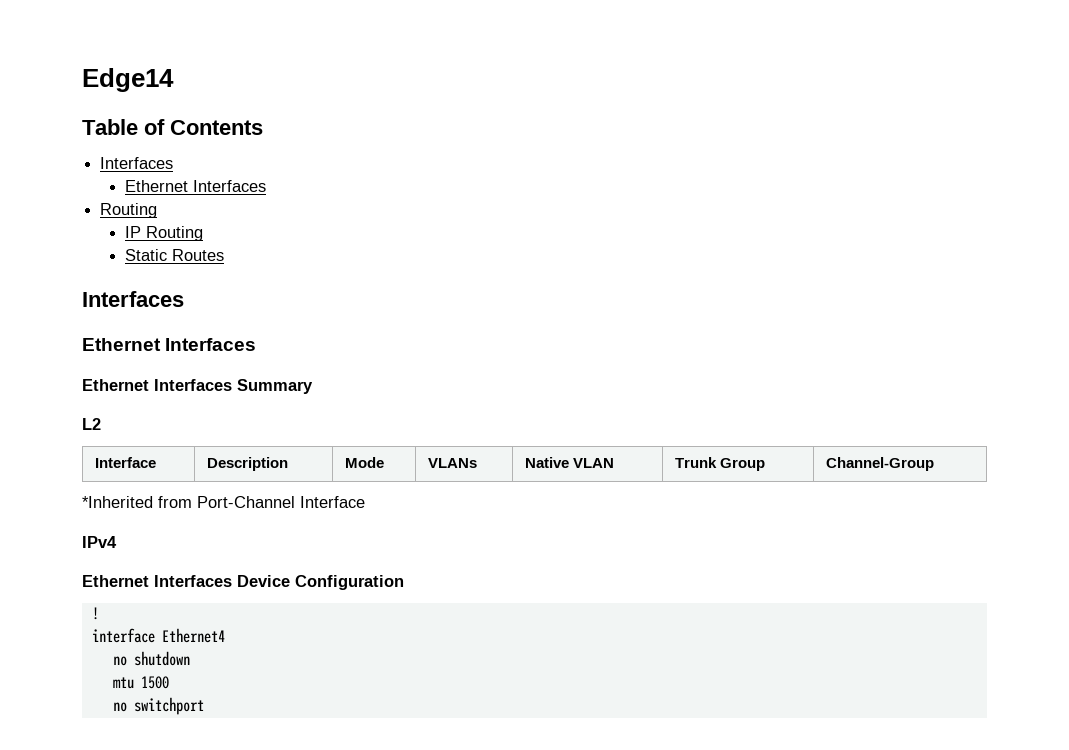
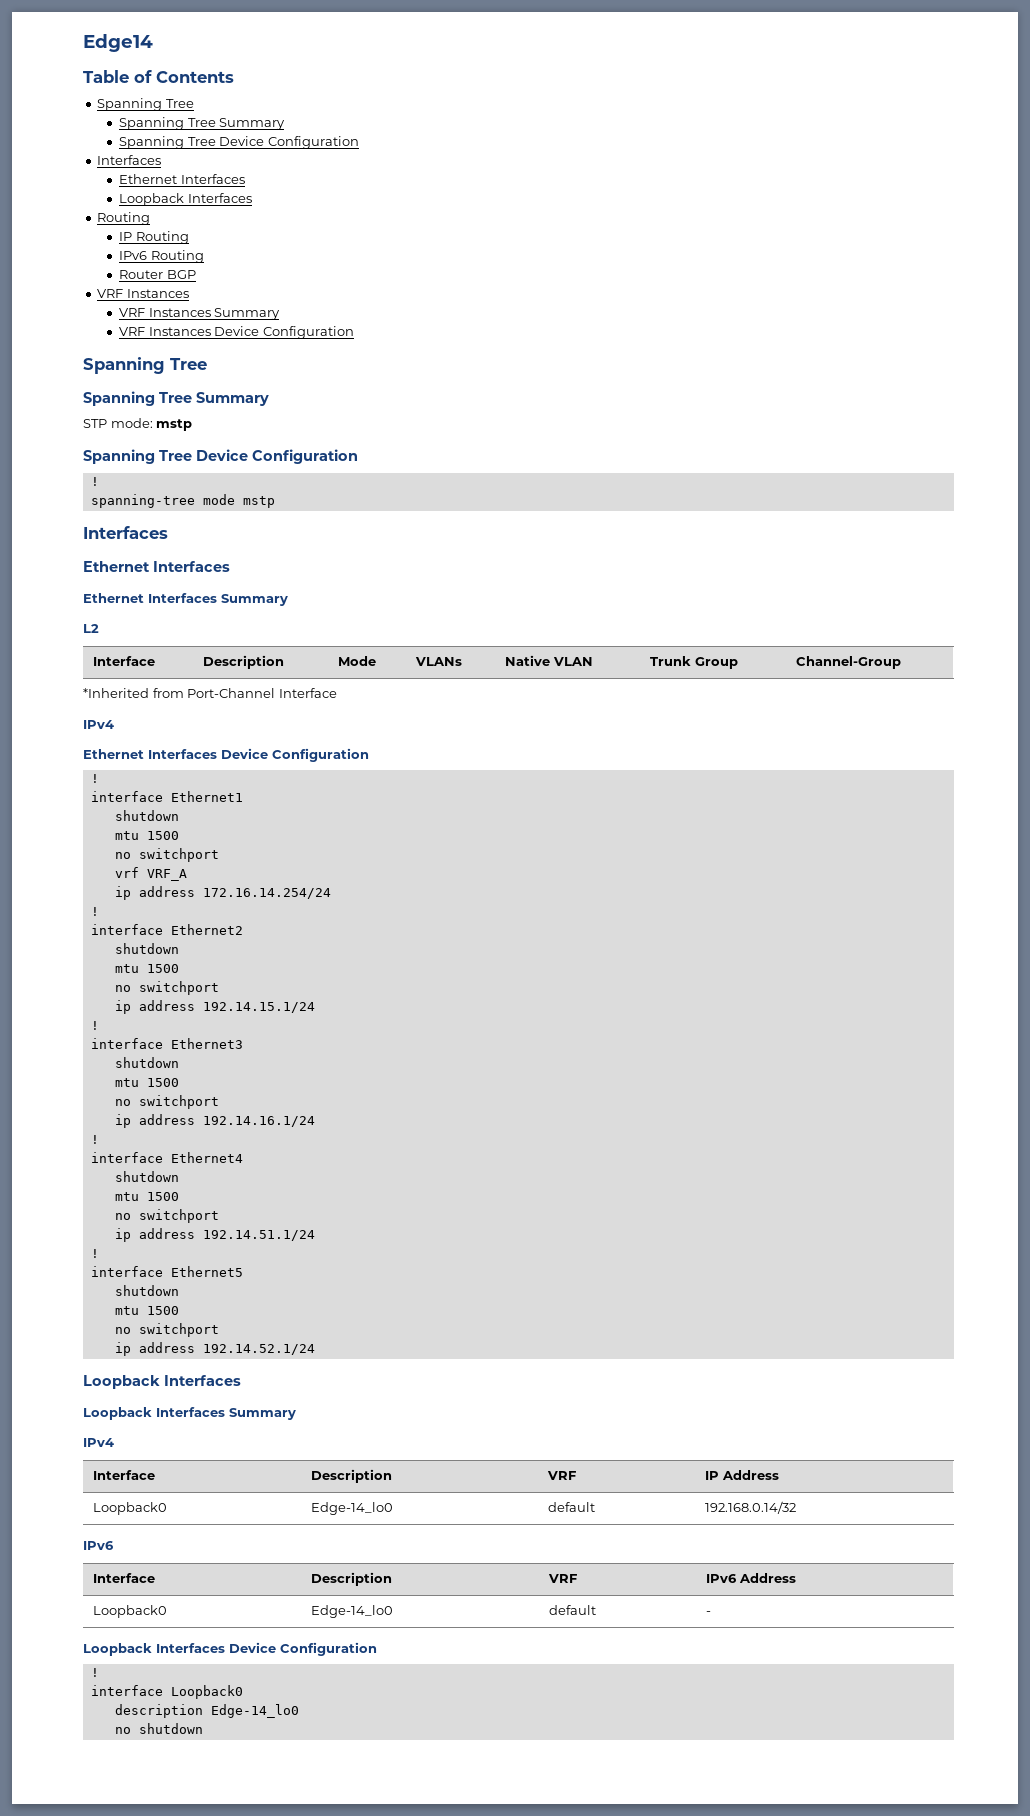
  Table of Contents
+ Spanning Tree
+ Spanning Tree Summary
+ Spanning Tree Device Configuration
  Interfaces
  Ethernet Interfaces
+ Loopback Interfaces
- Static Routes
+ IPv6 Routing
+ Router BGP
+ VRF Instances
+ VRF Instances Summary
+ VRF Instances Device Configuration
+ Spanning Tree
+ Spanning Tree Summary
+ STP mode: mstp
+ Spanning Tree Device Configuration
+ !
+ spanning-tree mode mstp
- interface Ethernet4
- no shutdown
+ interface Ethernet1
+ shutdown
  mtu 1500
  no switchport
+ vrf VRF_A
+ ip address 172.16.14.254/24
+ !
+ interface Ethernet2
+ shutdown
+ mtu 1500
+ no switchport
+ ip address 192.14.15.1/24
+ !
+ interface Ethernet3
+ shutdown
+ mtu 1500
+ no switchport
+ ip address 192.14.16.1/24
+ !
+ interface Ethernet4
+ shutdown
+ mtu 1500
+ no switchport
+ ip address 192.14.51.1/24
+ !
+ interface Ethernet5
+ shutdown
+ mtu 1500
+ no switchport
+ ip address 192.14.52.1/24
+ Loopback Interfaces
+ Loopback Interfaces Summary
+ IPv4
+ Interface | Description | VRF | IP Address
+ Loopback0 | Edge-14_lo0 | default | 192.168.0.14/32
+ IPv6
+ Interface | Description | VRF | IPv6 Address
+ Loopback0 | Edge-14_lo0 | default | -
+ Loopback Interfaces Device Configuration
+ !
+ interface Loopback0
+ description Edge-14_lo0
+ no shutdown

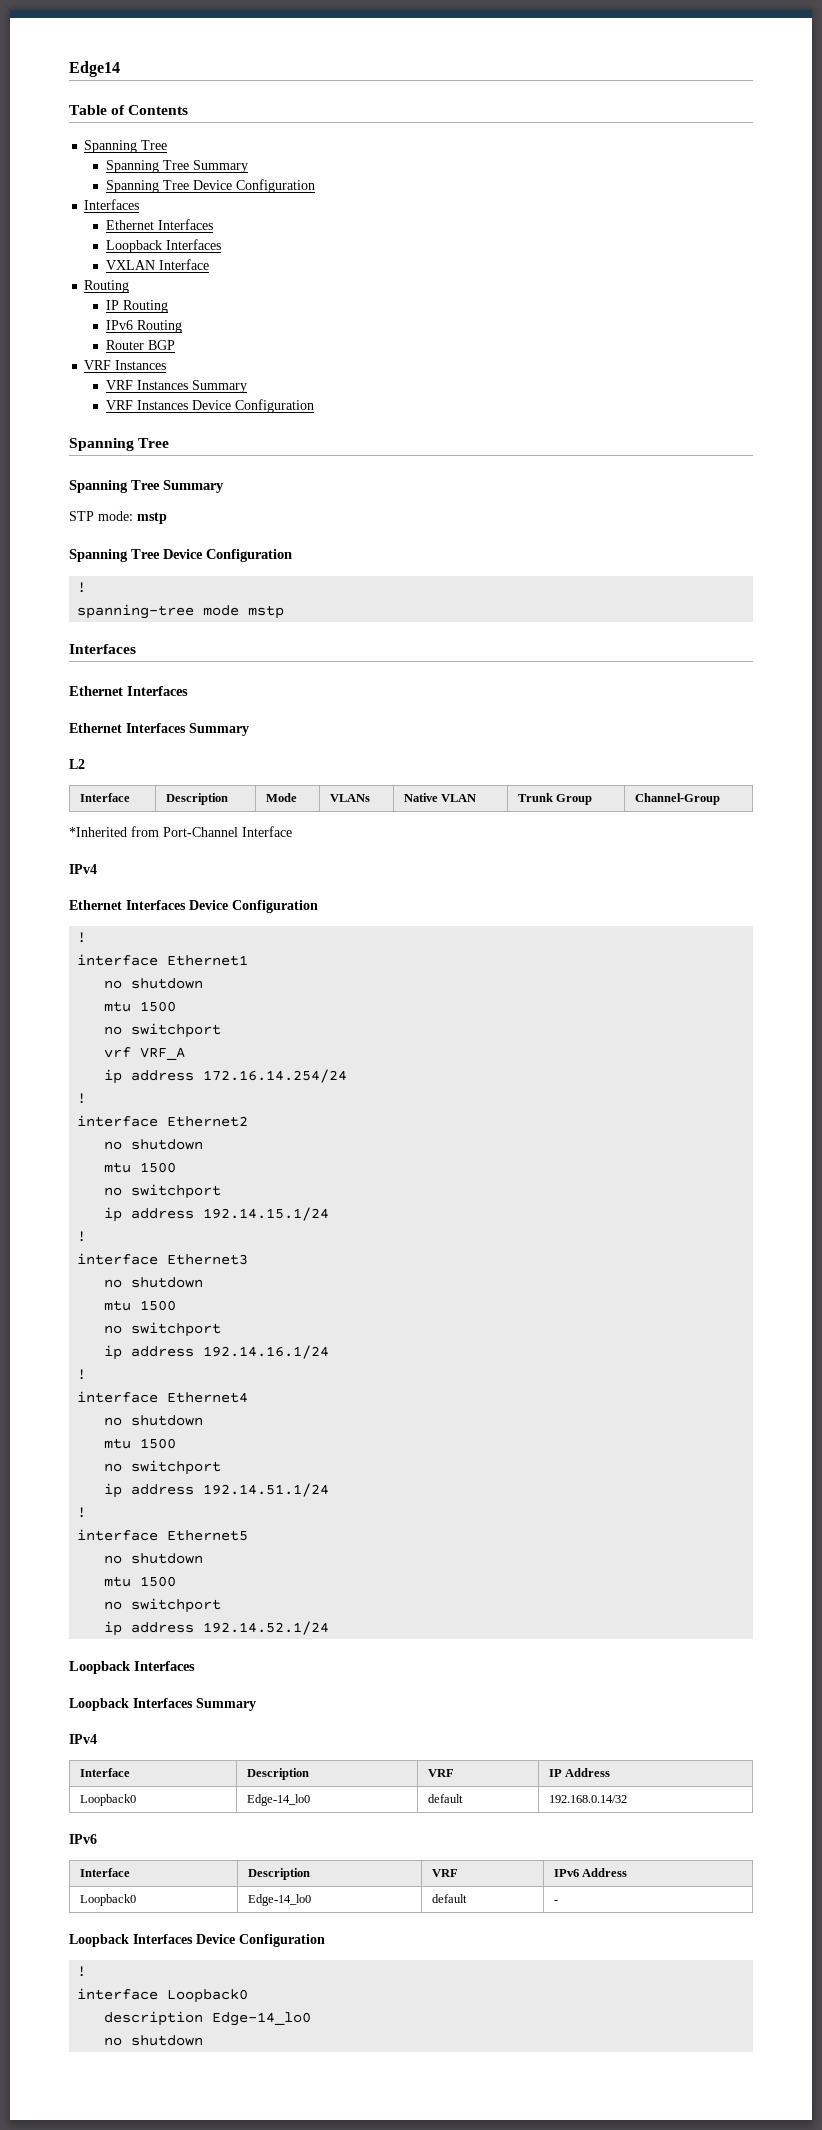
+ VXLAN Interface
  interface Ethernet1
- shutdown
+ no shutdown
  interface Ethernet2
- shutdown
+ no shutdown
  interface Ethernet3
- shutdown
+ no shutdown
  interface Ethernet4
- shutdown
+ no shutdown
  interface Ethernet5
- shutdown
+ no shutdown

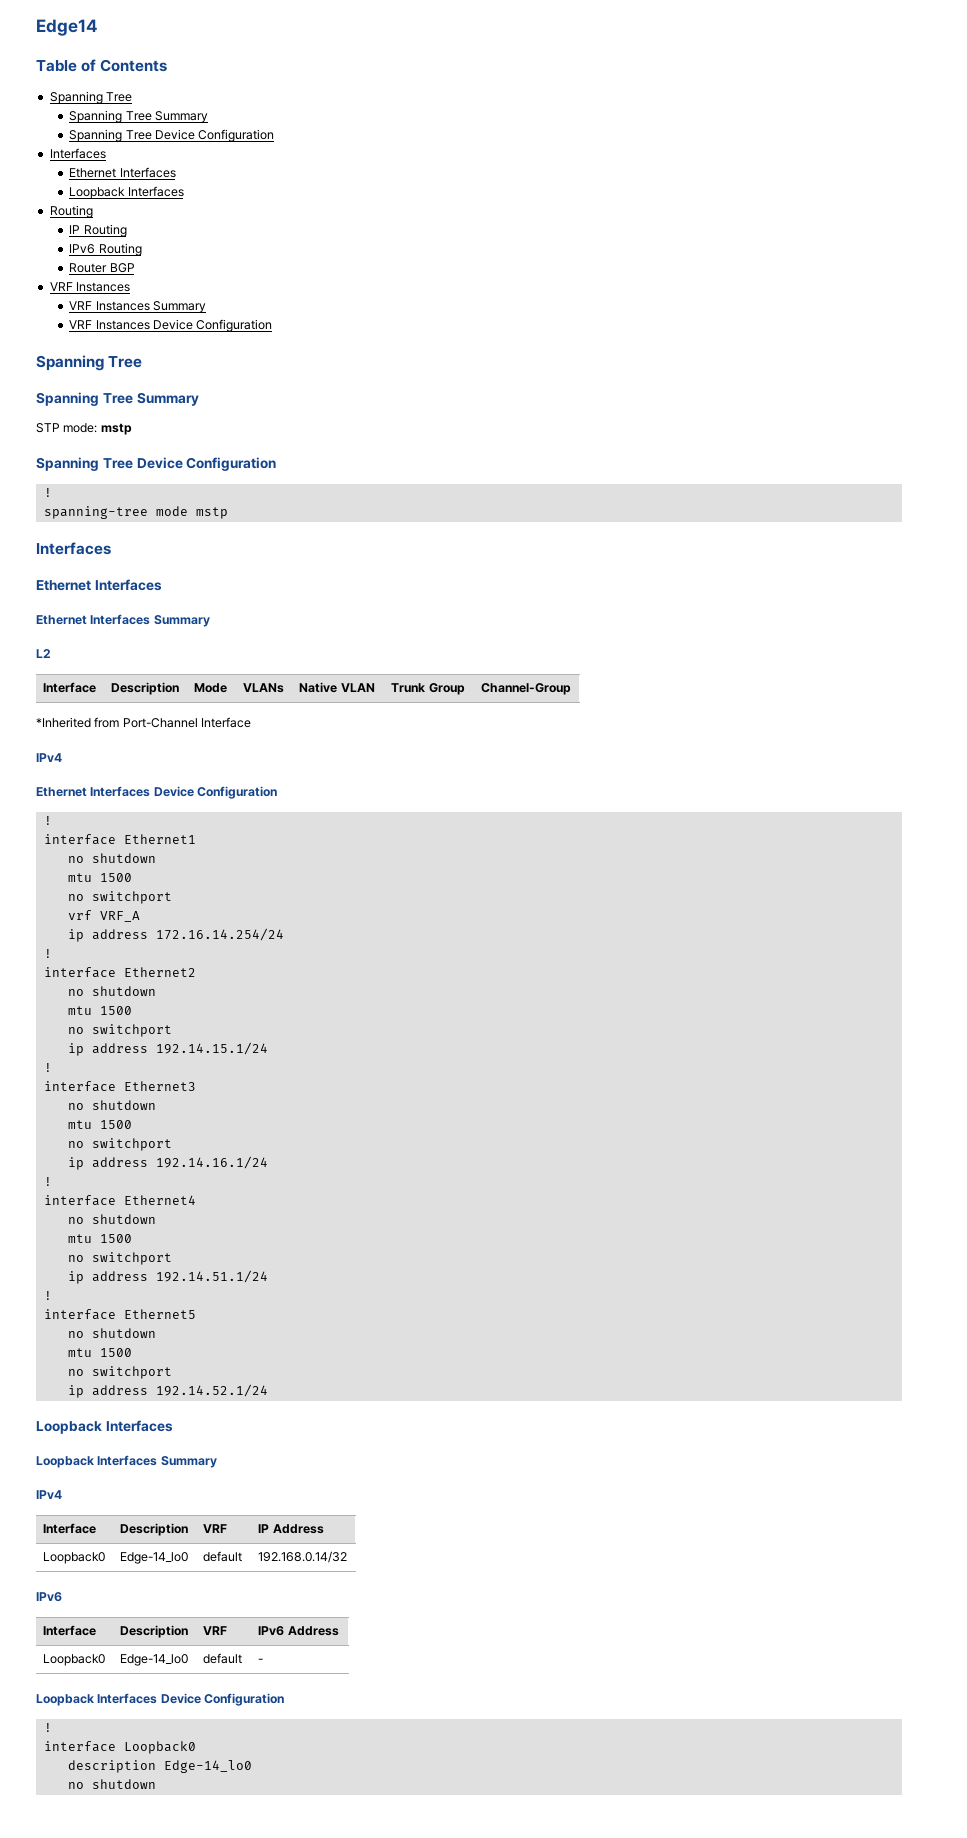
- VXLAN Interface

